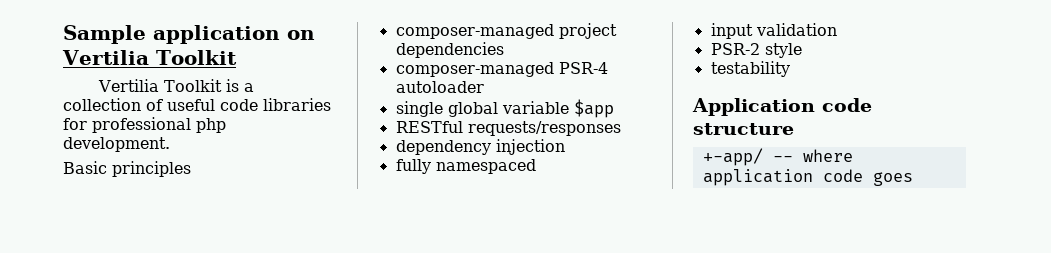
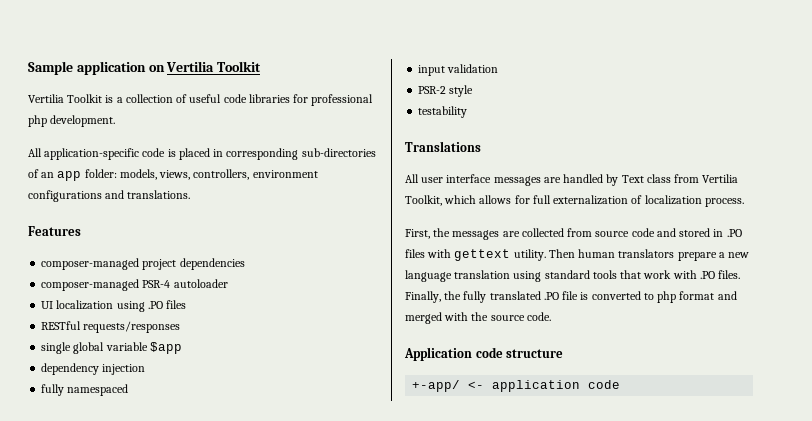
- Basic principles
+ All application-specific code is placed in corresponding sub-directories of an app folder: models, views, controllers, environment configurations and translations.
+ Features
+ UI localization using .PO files
+ RESTful requests/responses
- RESTful requests/responses
+ Translations
+ All user interface messages are handled by Text class from Vertilia Toolkit, which allows for full externalization of localization process.
+ First, the messages are collected from source code and stored in .PO files with gettext utility. Then human translators prepare a new language translation using standard tools that work with .PO files. Finally, the fully translated .PO file is converted to php format and merged with the source code.
- +-app/ -- where application code goes
+ +-app/ <- application code

